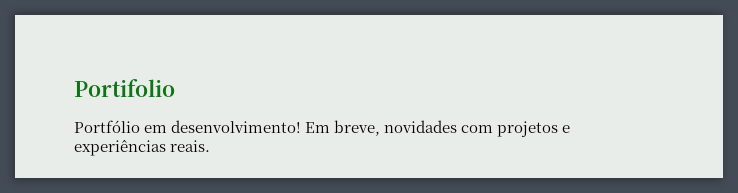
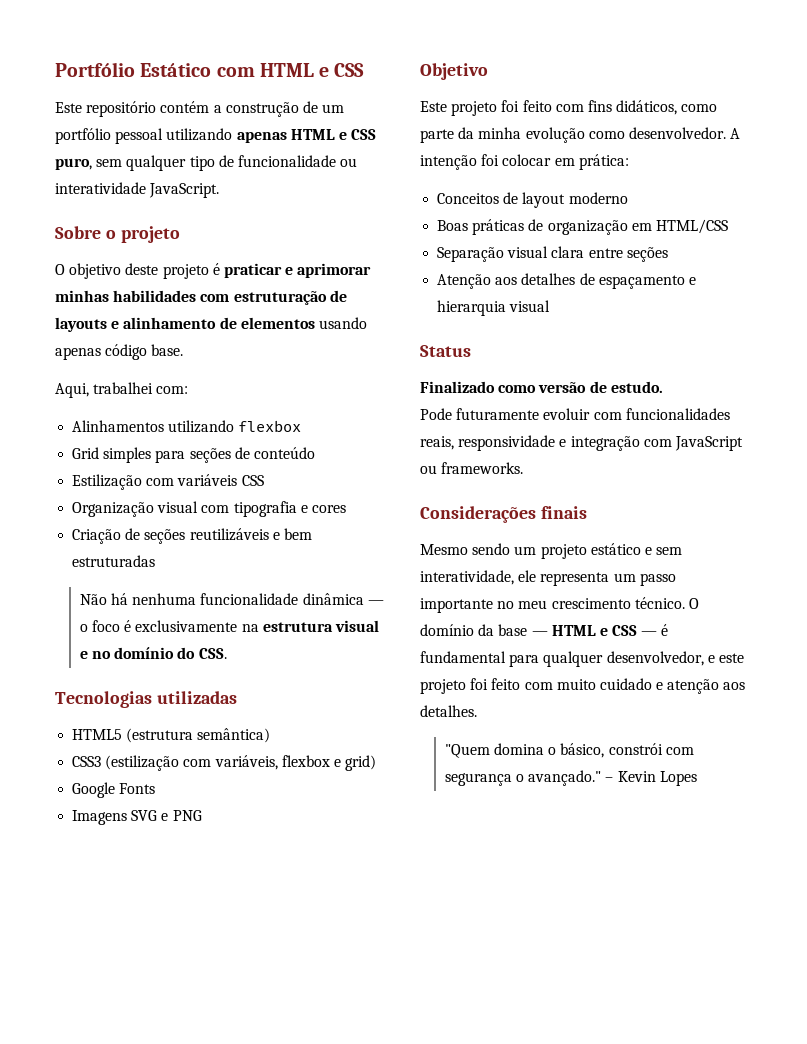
- Portifolio
- Portfólio em desenvolvimento! Em breve, novidades com projetos e experiências reais.
+ Portfólio Estático com HTML e CSS
+ Este repositório contém a construção de um portfólio pessoal utilizando apenas HTML e CSS puro, sem qualquer tipo de funcionalidade ou interatividade JavaScript.
+ Sobre o projeto
+ O objetivo deste projeto é praticar e aprimorar minhas habilidades com estruturação de layouts e alinhamento de elementos usando apenas código base.
+ Aqui, trabalhei com:
+ Alinhamentos utilizando flexbox
+ Grid simples para seções de conteúdo
+ Estilização com variáveis CSS
+ Organização visual com tipografia e cores
+ Criação de seções reutilizáveis e bem estruturadas
+ Não há nenhuma funcionalidade dinâmica — o foco é exclusivamente na estrutura visual e no domínio do CSS.
+ Tecnologias utilizadas
+ HTML5 (estrutura semântica)
+ CSS3 (estilização com variáveis, flexbox e grid)
+ Google Fonts
+ Imagens SVG e PNG
+ Objetivo
+ Este projeto foi feito com fins didáticos, como parte da minha evolução como desenvolvedor. A intenção foi colocar em prática:
+ Conceitos de layout moderno
+ Boas práticas de organização em HTML/CSS
+ Separação visual clara entre seções
+ Atenção aos detalhes de espaçamento e hierarquia visual
+ Status
+ Finalizado como versão de estudo.
+ Pode futuramente evoluir com funcionalidades reais, responsividade e integração com JavaScript ou frameworks.
+ Considerações finais
+ Mesmo sendo um projeto estático e sem interatividade, ele representa um passo importante no meu crescimento técnico. O domínio da base — HTML e CSS — é fundamental para qualquer desenvolvedor, e este projeto foi feito com muito cuidado e atenção aos detalhes.
+ "Quem domina o básico, constrói com segurança o avançado." – Kevin Lopes

